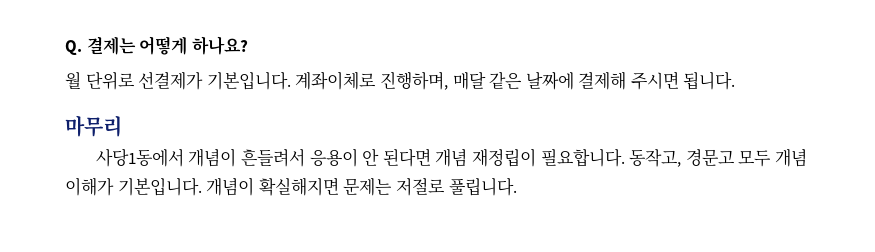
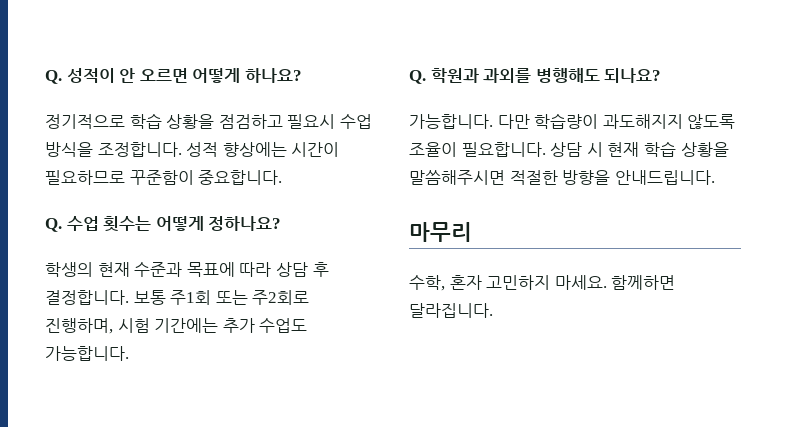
- Q. 결제는 어떻게 하나요?
+ Q. 성적이 안 오르면 어떻게 하나요?
- 월 단위로 선결제가 기본입니다. 계좌이체로 진행하며, 매달 같은 날짜에 결제해 주시면 됩니다.
+ 정기적으로 학습 상황을 점검하고 필요시 수업 방식을 조정합니다. 성적 향상에는 시간이 필요하므로 꾸준함이 중요합니다.
+ Q. 수업 횟수는 어떻게 정하나요?
+ 학생의 현재 수준과 목표에 따라 상담 후 결정합니다. 보통 주1회 또는 주2회로 진행하며, 시험 기간에는 추가 수업도 가능합니다.
+ Q. 학원과 과외를 병행해도 되나요?
+ 가능합니다. 다만 학습량이 과도해지지 않도록 조율이 필요합니다. 상담 시 현재 학습 상황을 말씀해주시면 적절한 방향을 안내드립니다.
  마무리
- 사당1동에서 개념이 흔들려서 응용이 안 된다면 개념 재정립이 필요합니다. 동작고, 경문고 모두 개념 이해가 기본입니다. 개념이 확실해지면 문제는 저절로 풀립니다.
+ 수학, 혼자 고민하지 마세요. 함께하면 달라집니다.

